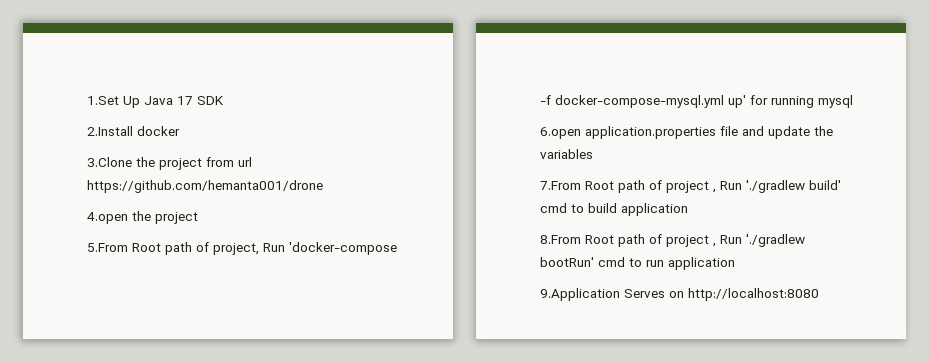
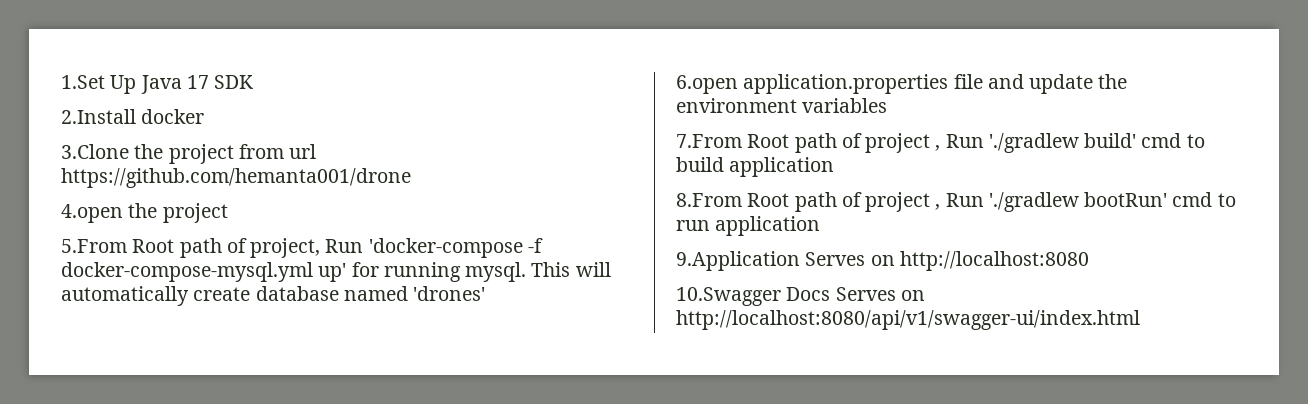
- 5.From Root path of project, Run 'docker-compose -f docker-compose-mysql.yml up' for running mysql
+ 5.From Root path of project, Run 'docker-compose -f docker-compose-mysql.yml up' for running mysql. This will automatically create database named 'drones'
- 6.open application.properties file and update the variables
+ 6.open application.properties file and update the environment variables
+ 10.Swagger Docs Serves on http://localhost:8080/api/v1/swagger-ui/index.html

